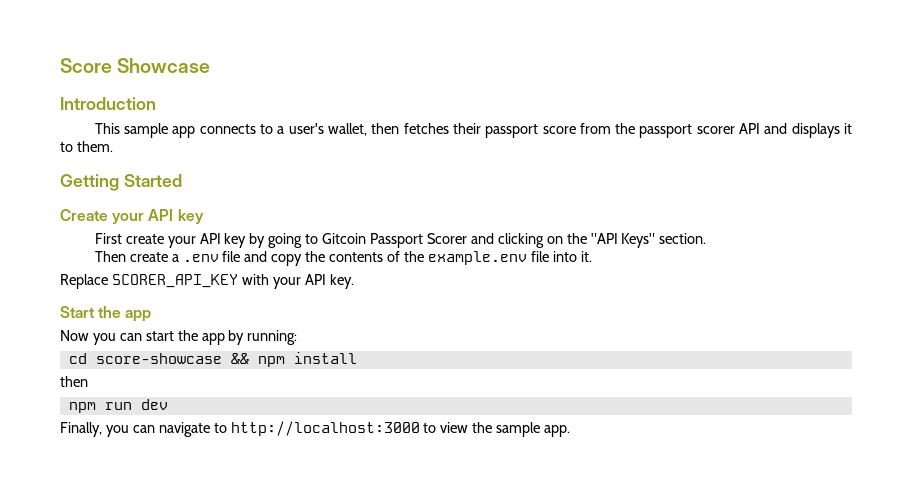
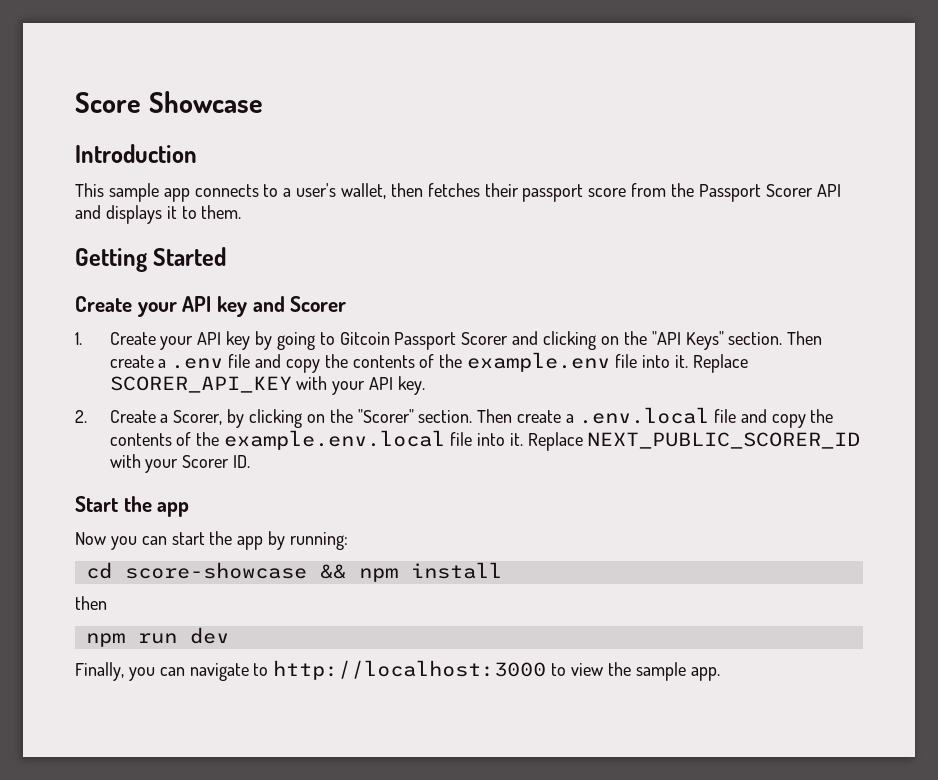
- This sample app connects to a user's wallet, then fetches their passport score from the passport scorer API and displays it to them.
+ This sample app connects to a user's wallet, then fetches their passport score from the Passport Scorer API and displays it to them.
- Create your API key
- First create your API key by going to Gitcoin Passport Scorer and clicking on the "API Keys" section.
- Then create a .env file and copy the contents of the example.env file into it.
- Replace SCORER_API_KEY with your API key.
+ Create your API key and Scorer
+ 1. Create your API key by going to Gitcoin Passport Scorer and clicking on the "API Keys" section. Then create a .env file and copy the contents of the example.env file into it. Replace SCORER_API_KEY with your API key.
+ 2. Create a Scorer, by clicking on the "Scorer" section. Then create a .env.local file and copy the contents of the example.env.local file into it. Replace NEXT_PUBLIC_SCORER_ID with your Scorer ID.

